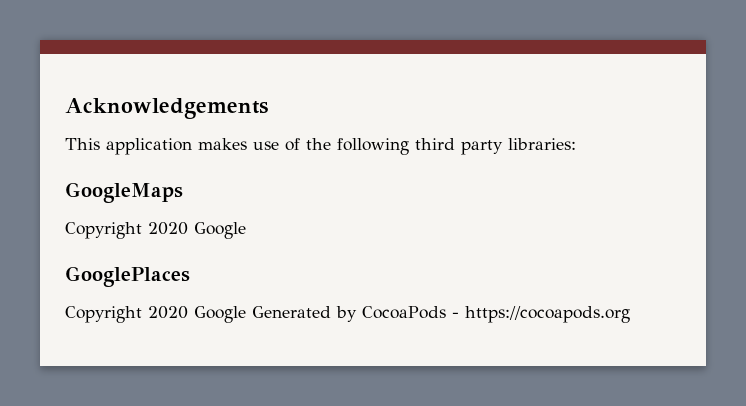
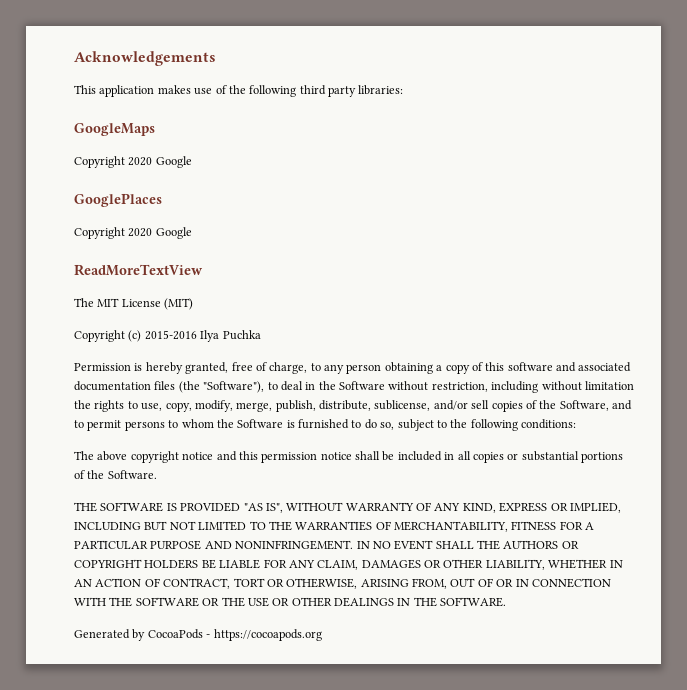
  GooglePlaces
- Copyright 2020 Google Generated by CocoaPods - https://cocoapods.org
+ Copyright 2020 Google
+ ReadMoreTextView
+ The MIT License (MIT)
+ Copyright (c) 2015-2016 Ilya Puchka
+ Permission is hereby granted, free of charge, to any person obtaining a copy of this software and associated documentation files (the "Software"), to deal in the Software without restriction, including without limitation the rights to use, copy, modify, merge, publish, distribute, sublicense, and/or sell copies of the Software, and to permit persons to whom the Software is furnished to do so, subject to the following conditions:
+ The above copyright notice and this permission notice shall be included in all copies or substantial portions of the Software.
+ THE SOFTWARE IS PROVIDED "AS IS", WITHOUT WARRANTY OF ANY KIND, EXPRESS OR IMPLIED, INCLUDING BUT NOT LIMITED TO THE WARRANTIES OF MERCHANTABILITY, FITNESS FOR A PARTICULAR PURPOSE AND NONINFRINGEMENT. IN NO EVENT SHALL THE AUTHORS OR COPYRIGHT HOLDERS BE LIABLE FOR ANY CLAIM, DAMAGES OR OTHER LIABILITY, WHETHER IN AN ACTION OF CONTRACT, TORT OR OTHERWISE, ARISING FROM, OUT OF OR IN CONNECTION WITH THE SOFTWARE OR THE USE OR OTHER DEALINGS IN THE SOFTWARE.
+ Generated by CocoaPods - https://cocoapods.org

